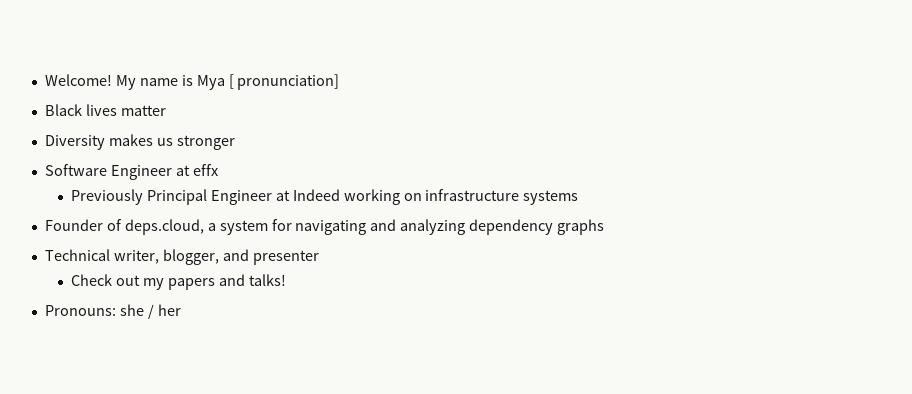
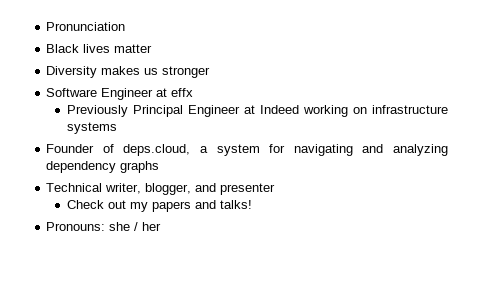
- Welcome! My name is Mya [ pronunciation]
+ Pronunciation

